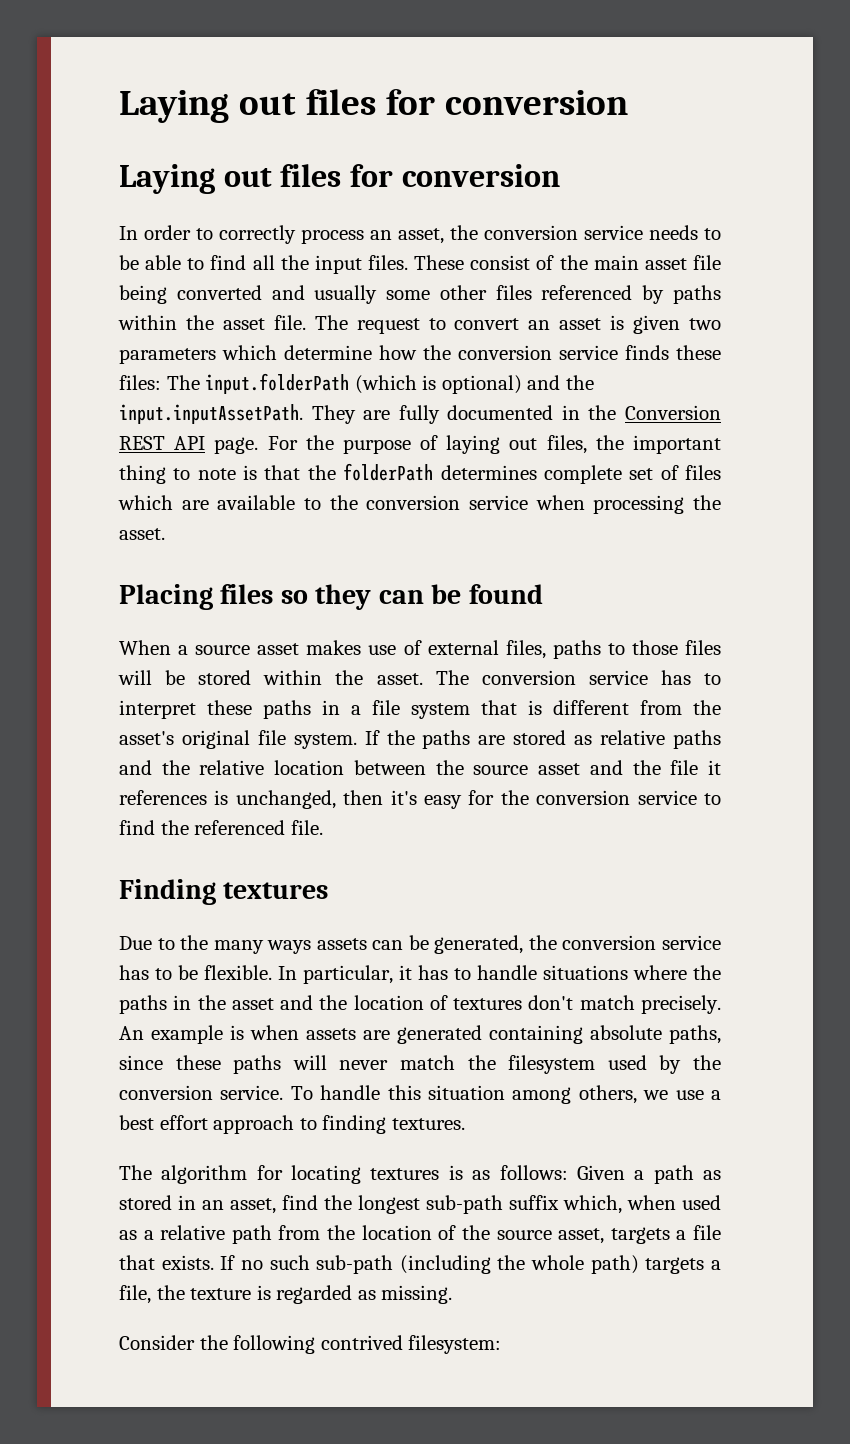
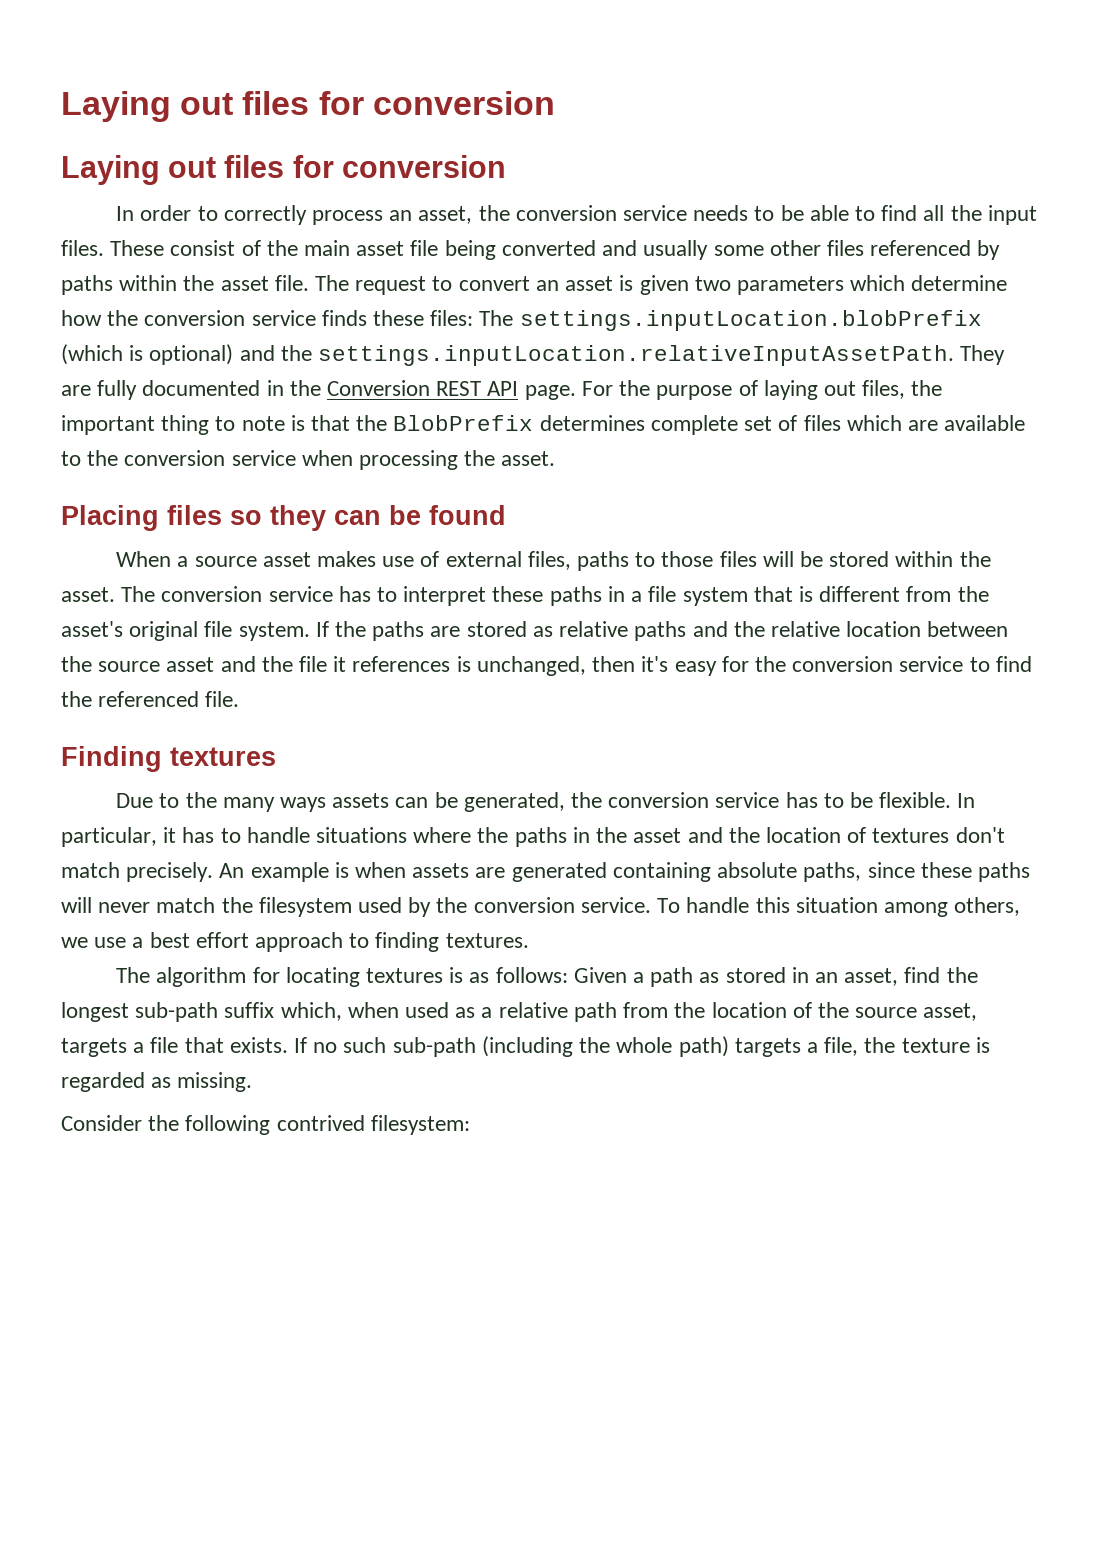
- The request to convert an asset is given two parameters which determine how the conversion service finds these files: The input.folderPath (which is optional) and the input.inputAssetPath. They are fully documented in the Conversion REST API page.
+ The request to convert an asset is given two parameters which determine how the conversion service finds these files: The settings.inputLocation.blobPrefix (which is optional) and the settings.inputLocation.relativeInputAssetPath. They are fully documented in the Conversion REST API page.
- For the purpose of laying out files, the important thing to note is that the folderPath determines complete set of files which are available to the conversion service when processing the asset.
+ For the purpose of laying out files, the important thing to note is that the BlobPrefix determines complete set of files which are available to the conversion service when processing the asset.

